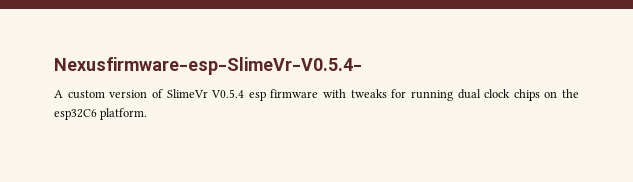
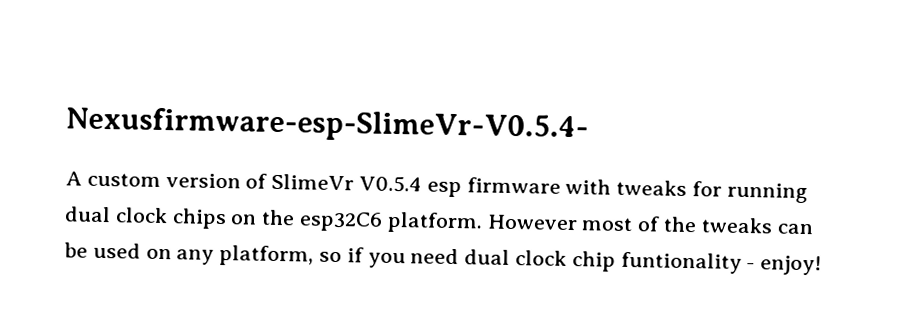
+ However most of the tweaks can be used on any platform, so if you need dual clock chip funtionality - enjoy!

